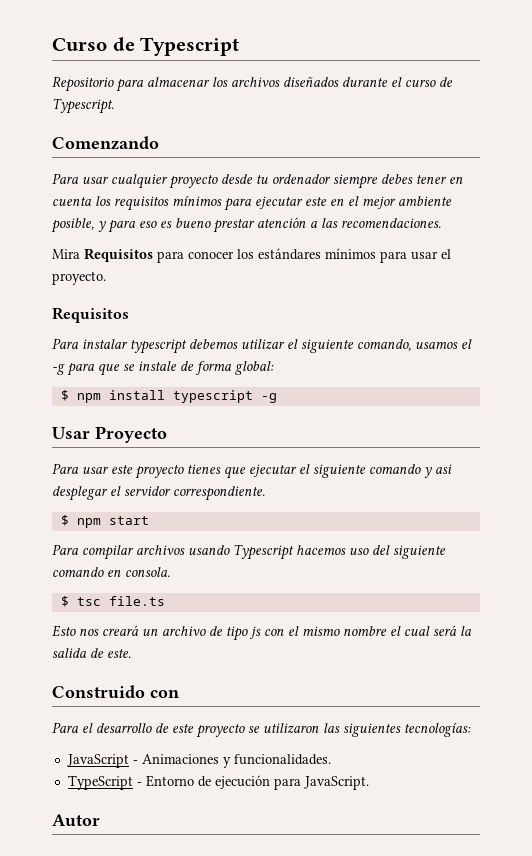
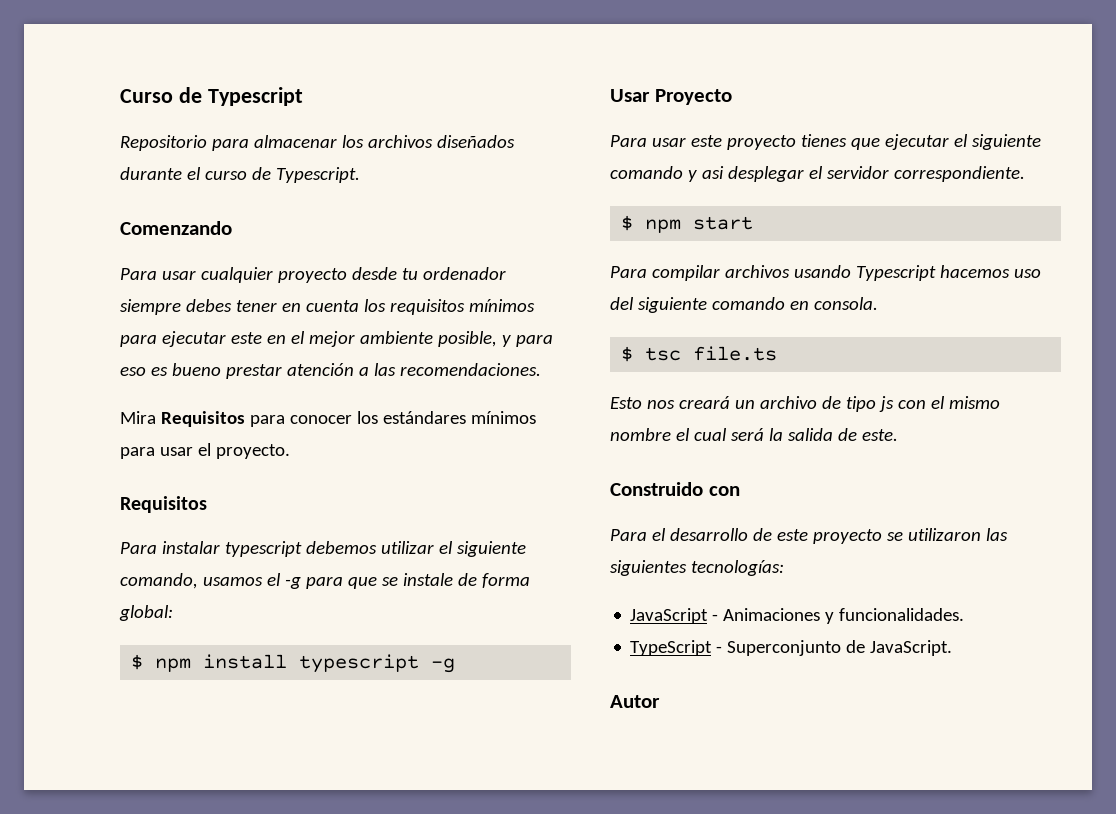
- TypeScript - Entorno de ejecución para JavaScript.
+ TypeScript - Superconjunto de JavaScript.

